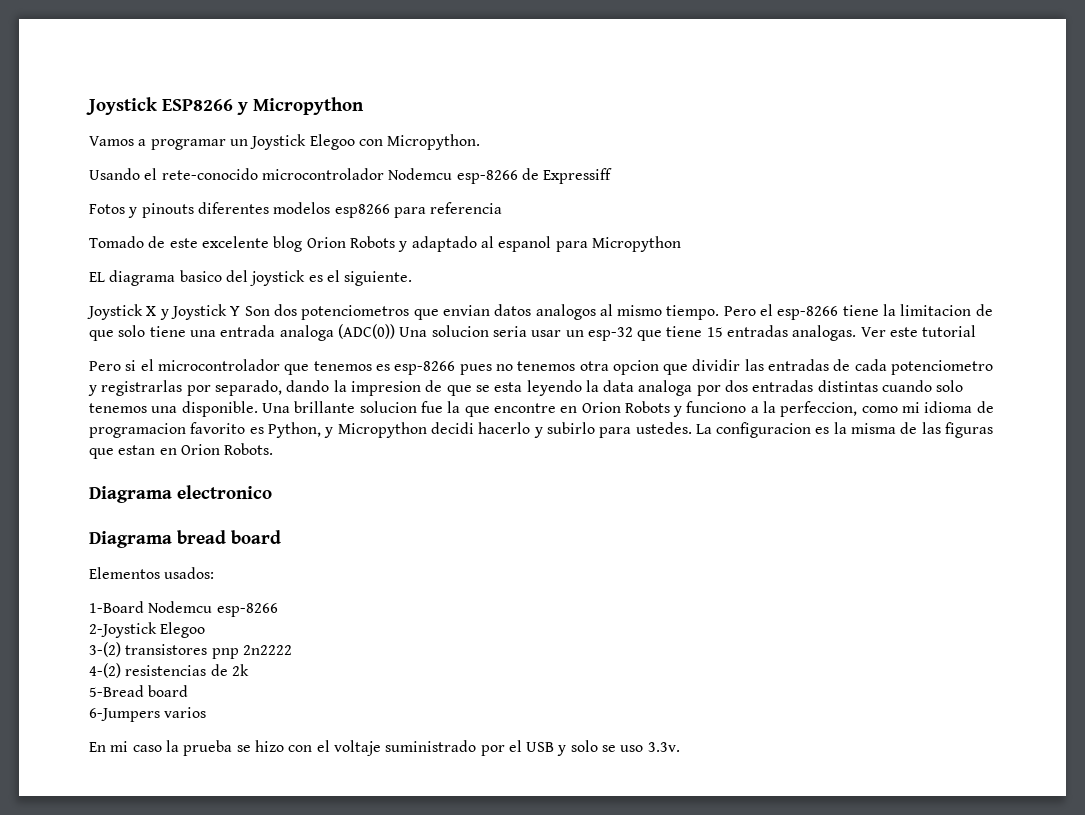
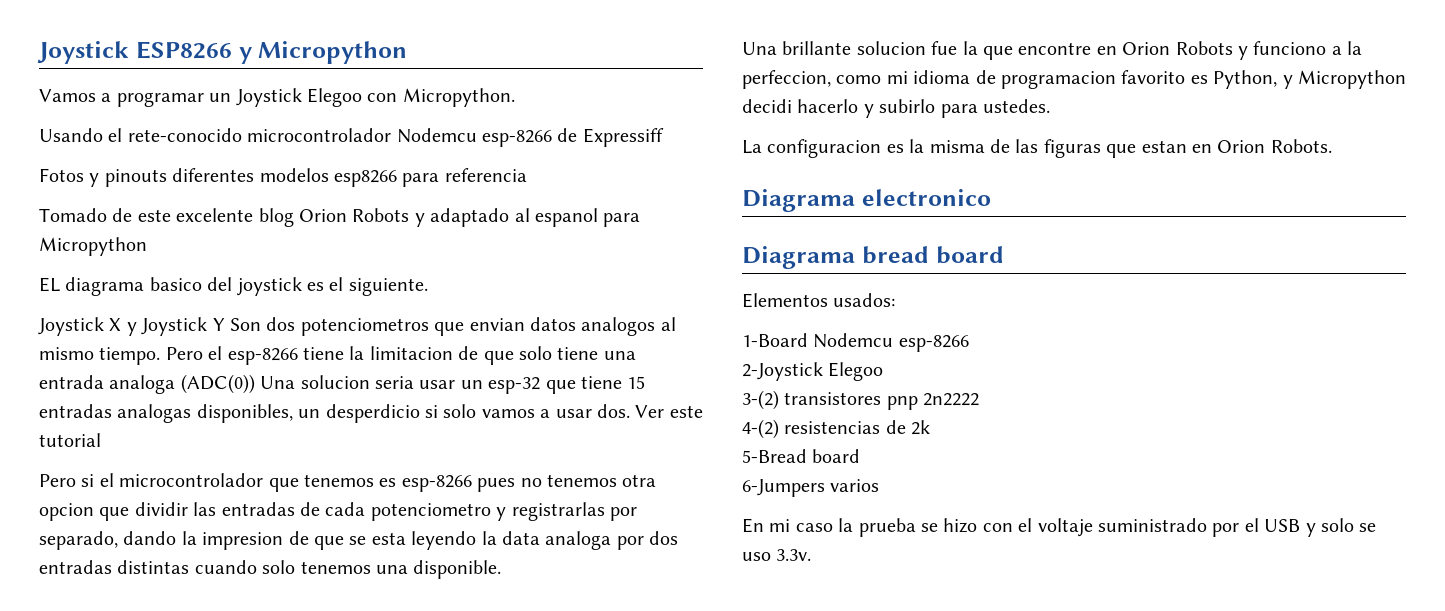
- Pero el esp-8266 tiene la limitacion de que solo tiene una entrada analoga (ADC(0)) Una solucion seria usar un esp-32 que tiene 15 entradas analogas.
+ Pero el esp-8266 tiene la limitacion de que solo tiene una entrada analoga (ADC(0)) Una solucion seria usar un esp-32 que tiene 15 entradas analogas disponibles, un desperdicio si solo vamos a usar dos.
- Pero si el microcontrolador que tenemos es esp-8266 pues no tenemos otra opcion que dividir las entradas de cada potenciometro y registrarlas por separado, dando la impresion de que se esta leyendo la data analoga por dos entradas distintas cuando solo tenemos una disponible. Una brillante solucion fue la que encontre en Orion Robots y funciono a la perfeccion, como mi idioma de programacion favorito es Python, y Micropython decidi hacerlo y subirlo para ustedes. La configuracion es la misma de las figuras que estan en Orion Robots.
+ Pero si el microcontrolador que tenemos es esp-8266 pues no tenemos otra opcion que dividir las entradas de cada potenciometro y registrarlas por separado, dando la impresion de que se esta leyendo la data analoga por dos entradas distintas cuando solo tenemos una disponible.
+ Una brillante solucion fue la que encontre en Orion Robots y funciono a la perfeccion, como mi idioma de programacion favorito es Python, y Micropython decidi hacerlo y subirlo para ustedes.
+ La configuracion es la misma de las figuras que estan en Orion Robots.

